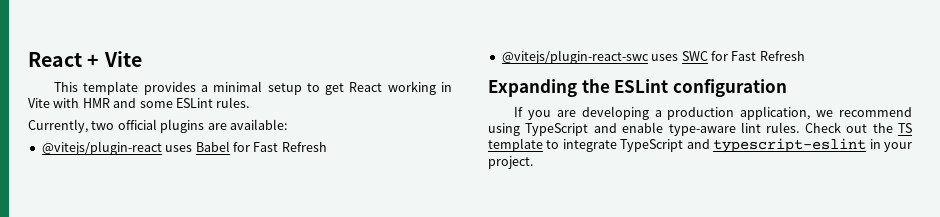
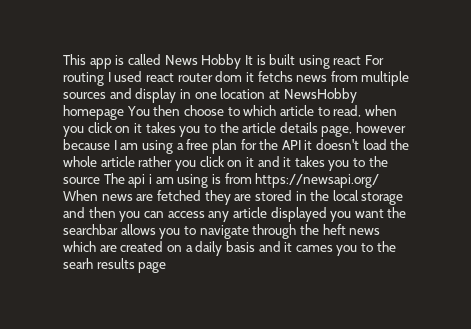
- React + Vite
- This template provides a minimal setup to get React working in Vite with HMR and some ESLint rules.
- Currently, two official plugins are available:
- @vitejs/plugin-react uses Babel for Fast Refresh
- @vitejs/plugin-react-swc uses SWC for Fast Refresh
- Expanding the ESLint configuration
- If you are developing a production application, we recommend using TypeScript and enable type-aware lint rules. Check out the TS template to integrate TypeScript and typescript-eslint in your project.
+ This app is called News Hobby It is built using react For routing I used react router dom it fetchs news from multiple sources and display in one location at NewsHobby homepage You then choose to which article to read, when you click on it takes you to the article details page, however because I am using a free plan for the API it doesn't load the whole article rather you click on it and it takes you to the source The api i am using is from https://newsapi.org/ When news are fetched they are stored in the local storage and then you can access any article displayed you want the searchbar allows you to navigate through the heft news which are created on a daily basis and it cames you to the searh results page

